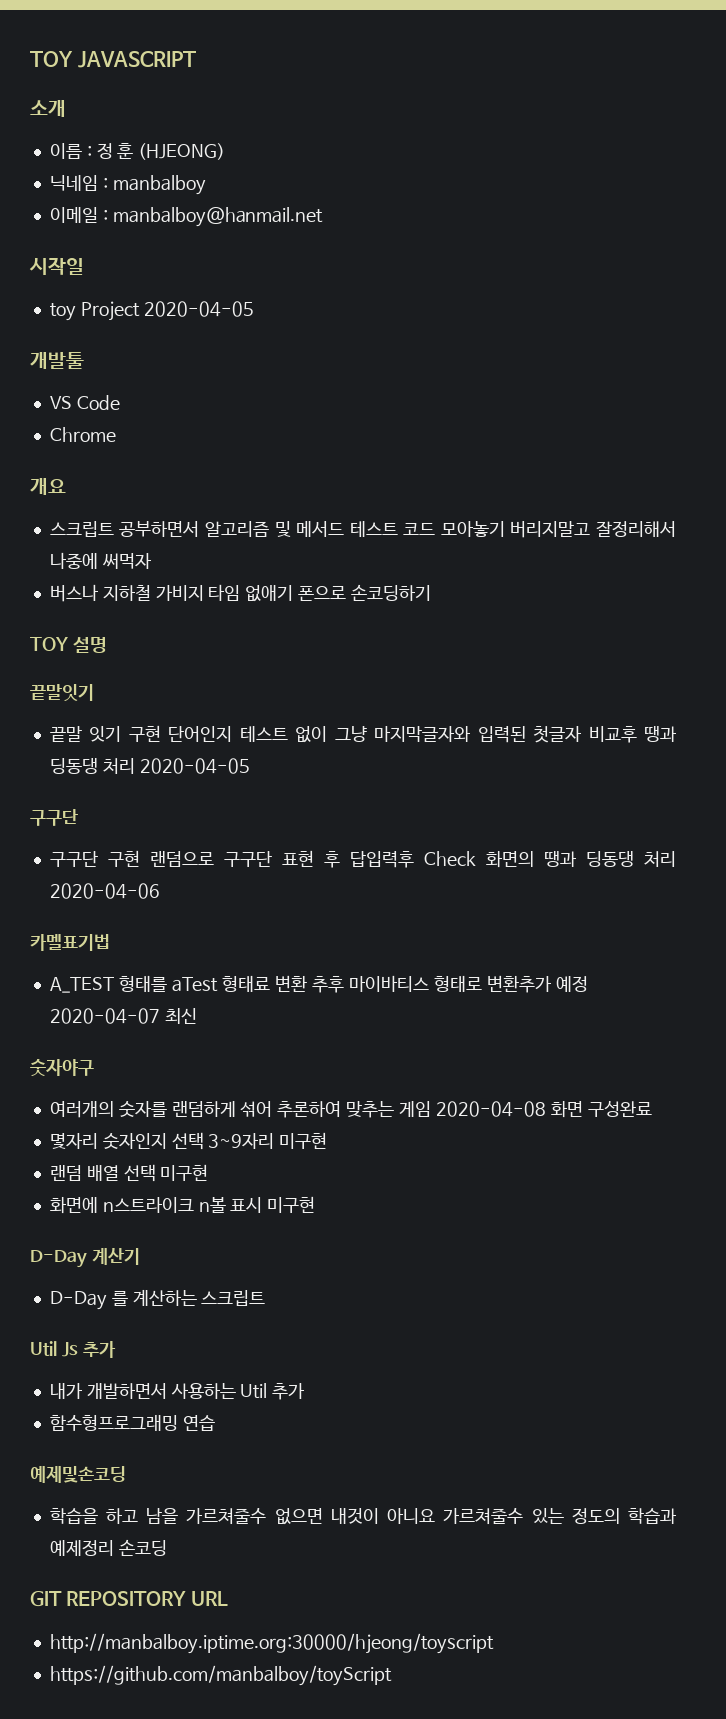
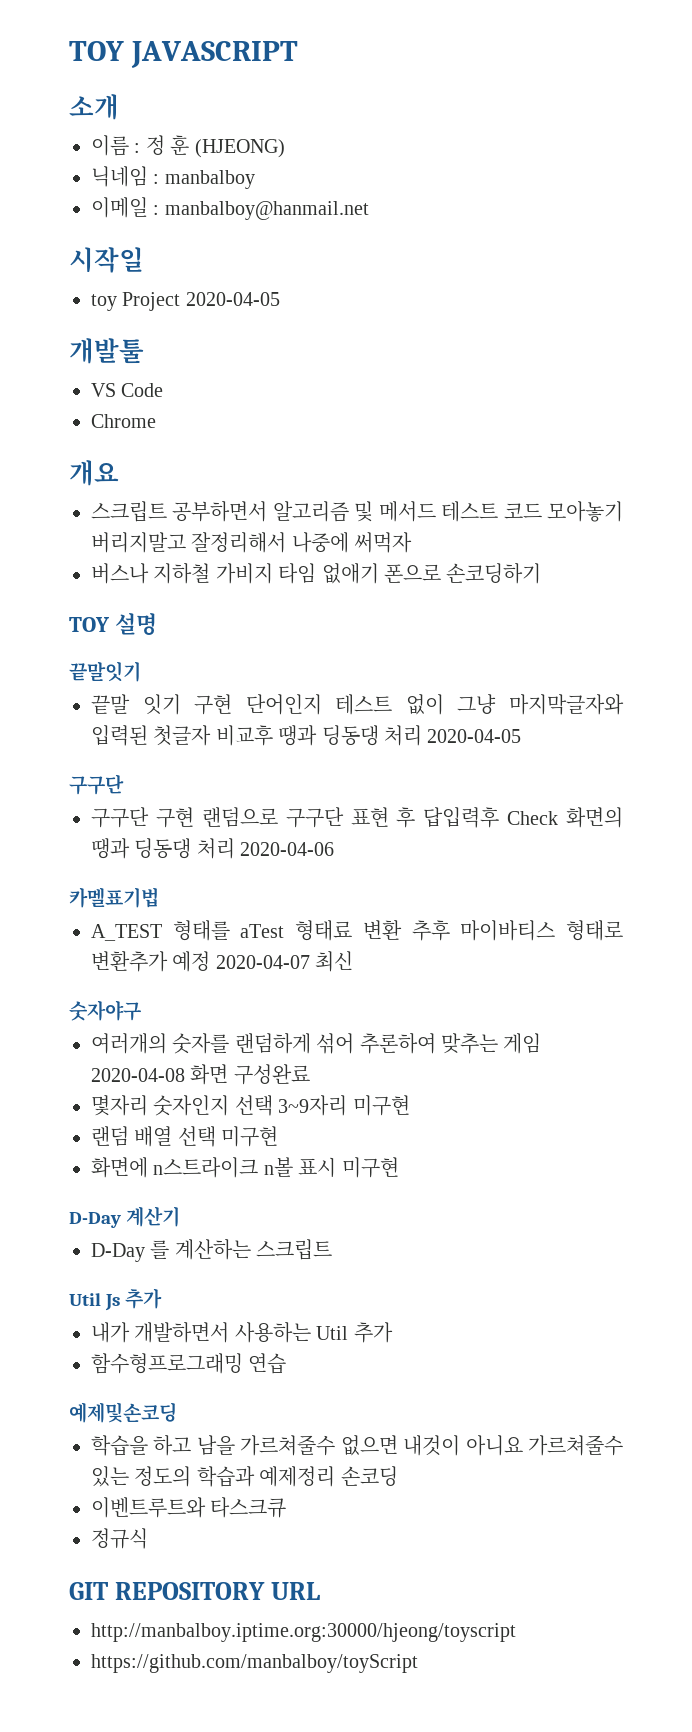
+ 이벤트루트와 타스크큐
+ 정규식

